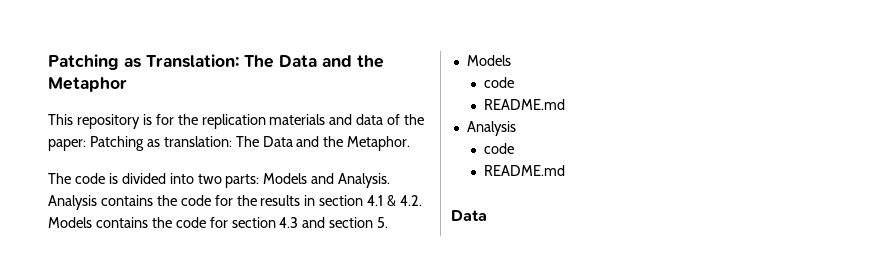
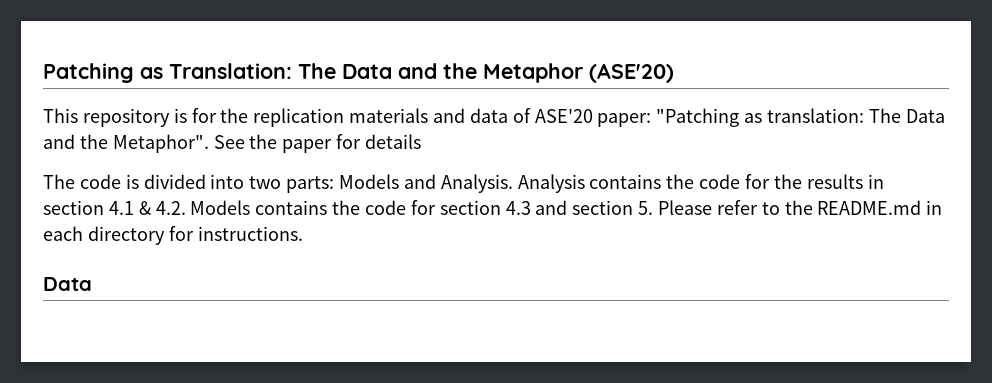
- Patching as Translation: The Data and the Metaphor
+ Patching as Translation: The Data and the Metaphor (ASE'20)
- This repository is for the replication materials and data of the paper: Patching as translation: The Data and the Metaphor.
+ This repository is for the replication materials and data of ASE'20 paper: "Patching as translation: The Data and the Metaphor". See the paper for details
- Analysis contains the code for the results in section 4.1 & 4.2. Models contains the code for section 4.3 and section 5.
- Models
- code
- README.md
- Analysis
- code
- README.md
+ Analysis contains the code for the results in section 4.1 & 4.2. Models contains the code for section 4.3 and section 5. Please refer to the README.md in each directory for instructions.

